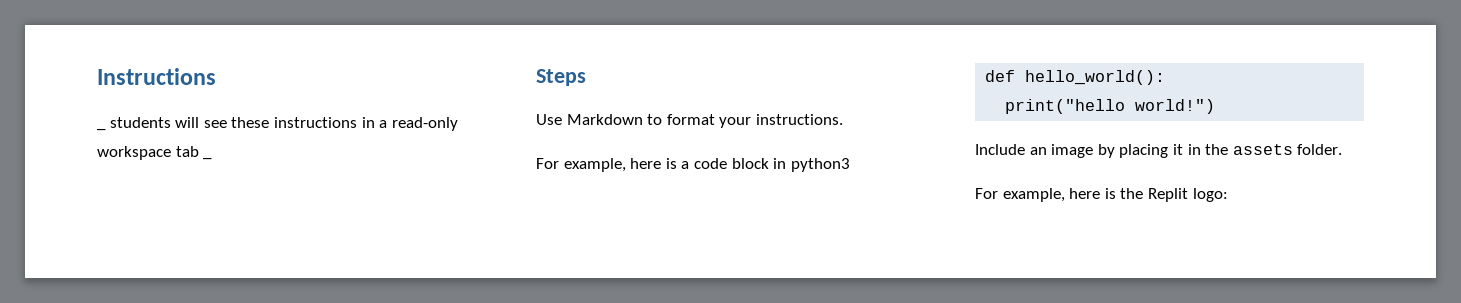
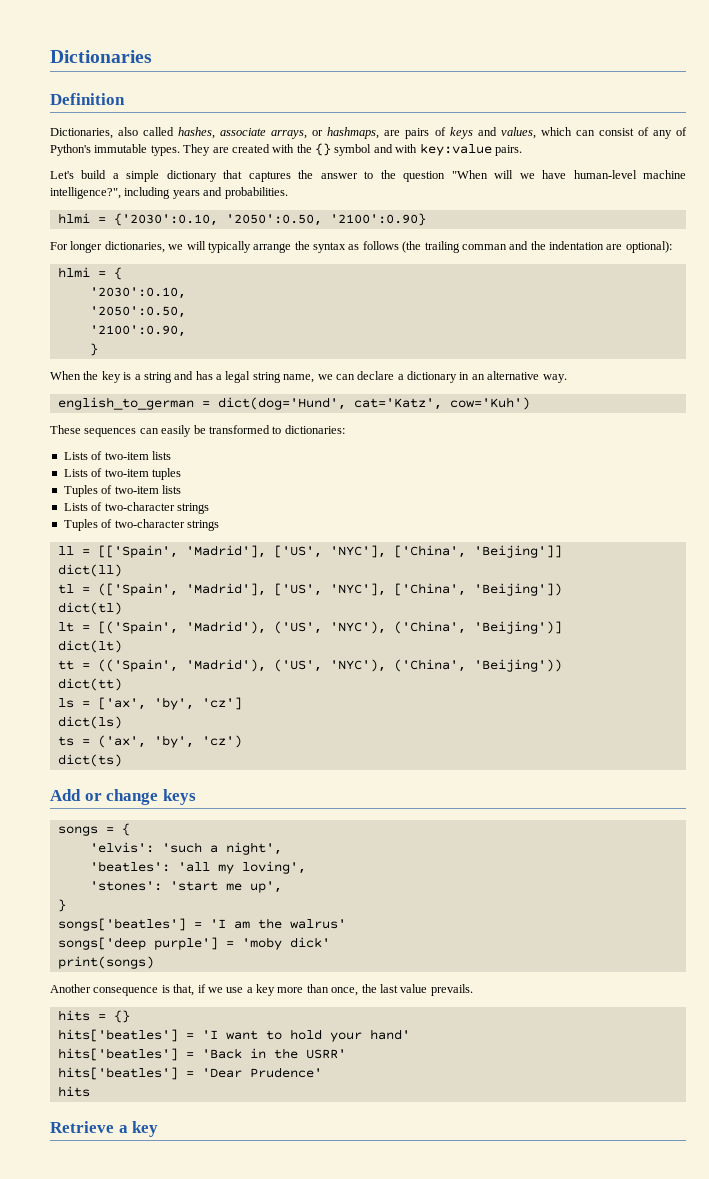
- Instructions
- _ students will see these instructions in a read-only workspace tab _
- Steps
- Use Markdown to format your instructions.
- For example, here is a code block in python3
- def hello_world():
- print("hello world!")
- Include an image by placing it in the assets folder.
- For example, here is the Replit logo:
+ Dictionaries
+ Definition
+ Dictionaries, also called hashes, associate arrays, or hashmaps, are pairs of keys and values, which can consist of any of Python's immutable types. They are created with the {} symbol and with key:value pairs.
+ Let's build a simple dictionary that captures the answer to the question "When will we have human-level machine intelligence?", including years and probabilities.
+ hlmi = {'2030':0.10, '2050':0.50, '2100':0.90}
+ For longer dictionaries, we will typically arrange the syntax as follows (the trailing comman and the indentation are optional):
+ hlmi = {
+ '2030':0.10,
+ '2050':0.50,
+ '2100':0.90,
+ }
+ When the key is a string and has a legal string name, we can declare a dictionary in an alternative way.
+ english_to_german = dict(dog='Hund', cat='Katz', cow='Kuh')
+ These sequences can easily be transformed to dictionaries:
+ Lists of two-item lists
+ Lists of two-item tuples
+ Tuples of two-item lists
+ Lists of two-character strings
+ Tuples of two-character strings
+ ll = [['Spain', 'Madrid'], ['US', 'NYC'], ['China', 'Beijing']]
+ dict(ll)
+ tl = (['Spain', 'Madrid'], ['US', 'NYC'], ['China', 'Beijing'])
+ dict(tl)
+ lt = [('Spain', 'Madrid'), ('US', 'NYC'), ('China', 'Beijing')]
+ dict(lt)
+ tt = (('Spain', 'Madrid'), ('US', 'NYC'), ('China', 'Beijing'))
+ dict(tt)
+ ls = ['ax', 'by', 'cz']
+ dict(ls)
+ ts = ('ax', 'by', 'cz')
+ dict(ts)
+ Add or change keys
+ songs = {
+ 'elvis': 'such a night',
+ 'beatles': 'all my loving',
+ 'stones': 'start me up',
+ }
+ songs['beatles'] = 'I am the walrus'
+ songs['deep purple'] = 'moby dick'
+ print(songs)
+ Another consequence is that, if we use a key more than once, the last value prevails.
+ hits = {}
+ hits['beatles'] = 'I want to hold your hand'
+ hits['beatles'] = 'Back in the USRR'
+ hits['beatles'] = 'Dear Prudence'
+ hits
+ Retrieve a key

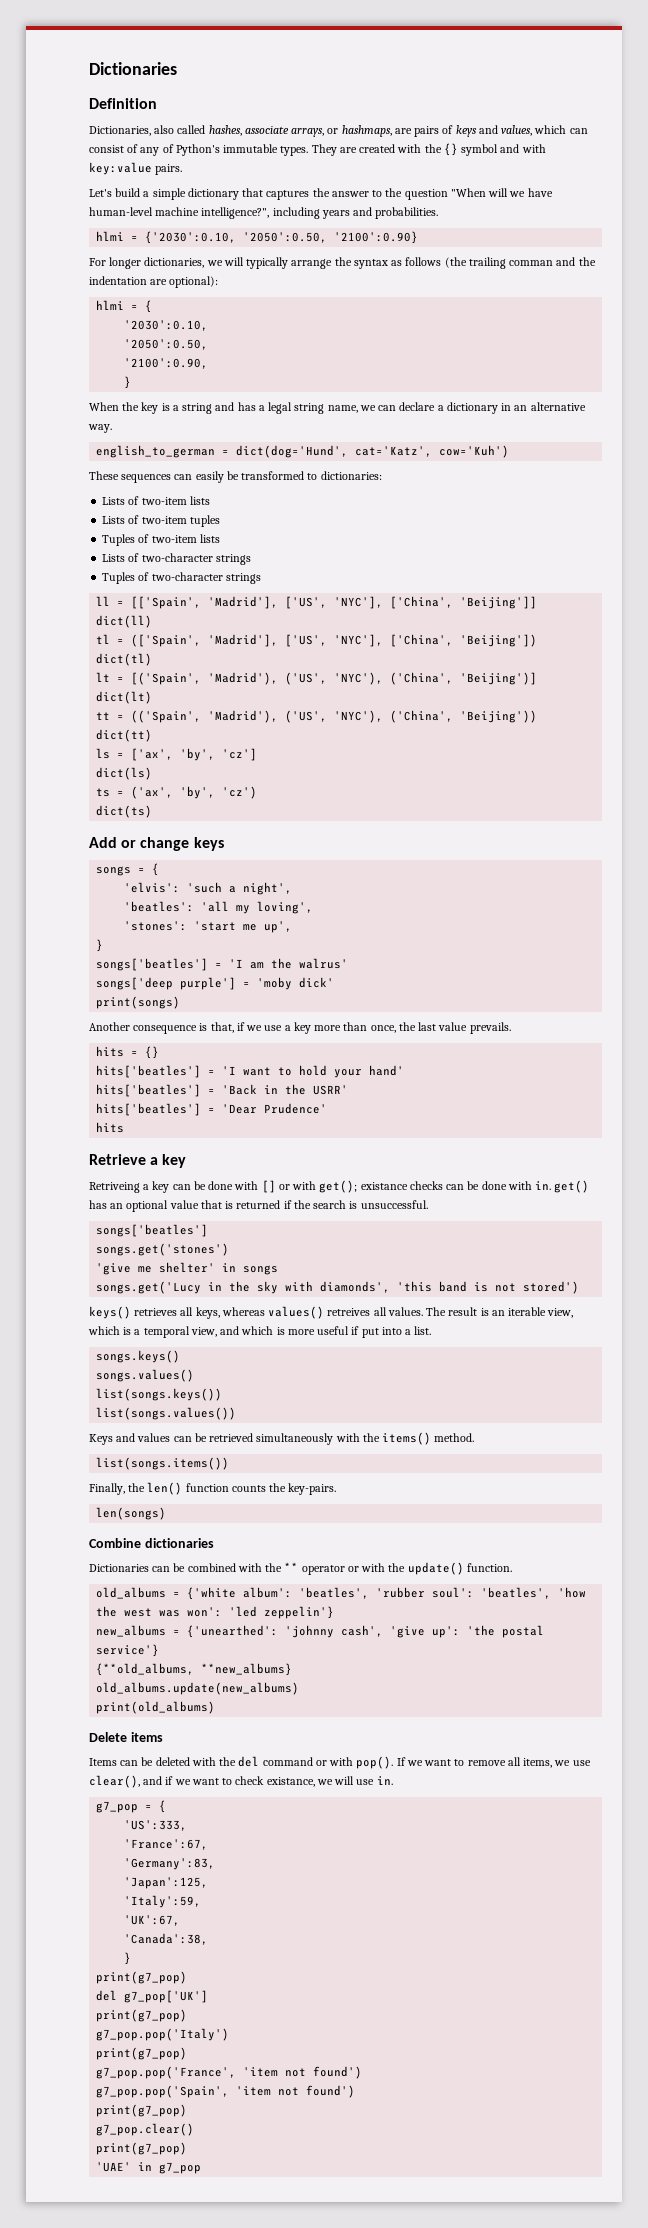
+ Retriveing a key can be done with [] or with get(); existance checks can be done with in. get() has an optional value that is returned if the search is unsuccessful.
+ songs['beatles']
+ songs.get('stones')
+ 'give me shelter' in songs
+ songs.get('Lucy in the sky with diamonds', 'this band is not stored')
+ keys() retrieves all keys, whereas values() retreives all values. The result is an iterable view, which is a temporal view, and which is more useful if put into a list.
+ songs.keys()
+ songs.values()
+ list(songs.keys())
+ list(songs.values())
+ Keys and values can be retrieved simultaneously with the items() method.
+ list(songs.items())
+ Finally, the len() function counts the key-pairs.
+ len(songs)
+ Combine dictionaries
+ Dictionaries can be combined with the ** operator or with the update() function.
+ old_albums = {'white album': 'beatles', 'rubber soul': 'beatles', 'how the west was won': 'led zeppelin'}
+ new_albums = {'unearthed': 'johnny cash', 'give up': 'the postal service'}
+ {**old_albums, **new_albums}
+ old_albums.update(new_albums)
+ print(old_albums)
+ Delete items
+ Items can be deleted with the del command or with pop(). If we want to remove all items, we use clear(), and if we want to check existance, we will use in.
+ g7_pop = {
+ 'US':333,
+ 'France':67,
+ 'Germany':83,
+ 'Japan':125,
+ 'Italy':59,
+ 'UK':67,
+ 'Canada':38,
+ }
+ print(g7_pop)
+ del g7_pop['UK']
+ print(g7_pop)
+ g7_pop.pop('Italy')
+ print(g7_pop)
+ g7_pop.pop('France', 'item not found')
+ g7_pop.pop('Spain', 'item not found')
+ print(g7_pop)
+ g7_pop.clear()
+ print(g7_pop)
+ 'UAE' in g7_pop

